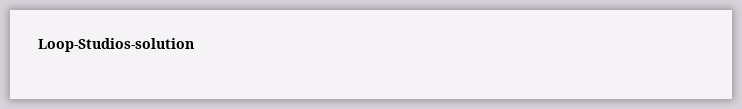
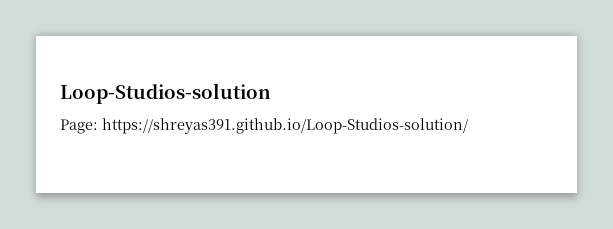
+ Page: https://shreyas391.github.io/Loop-Studios-solution/

